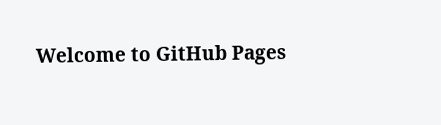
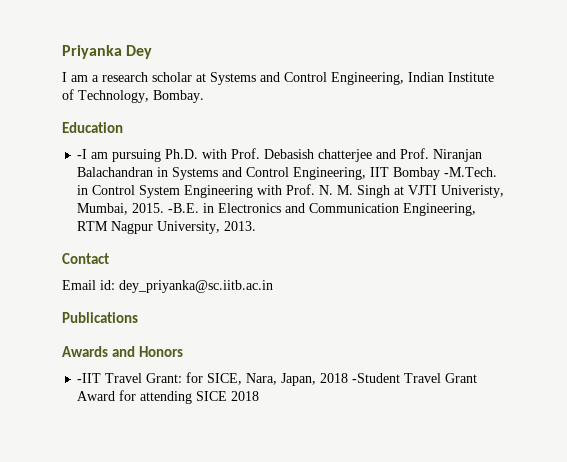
- Welcome to GitHub Pages
+ Priyanka Dey
+ I am a research scholar at Systems and Control Engineering, Indian Institute of Technology, Bombay.
+ Education
+ -I am pursuing Ph.D. with Prof. Debasish chatterjee and Prof. Niranjan Balachandran in Systems and Control Engineering, IIT Bombay -M.Tech. in Control System Engineering with Prof. N. M. Singh at VJTI Univeristy, Mumbai, 2015. -B.E. in Electronics and Communication Engineering, RTM Nagpur University, 2013.
+ Contact
+ Email id: dey_priyanka@sc.iitb.ac.in
+ Publications
+ Awards and Honors
+ -IIT Travel Grant: for SICE, Nara, Japan, 2018 -Student Travel Grant Award for attending SICE 2018

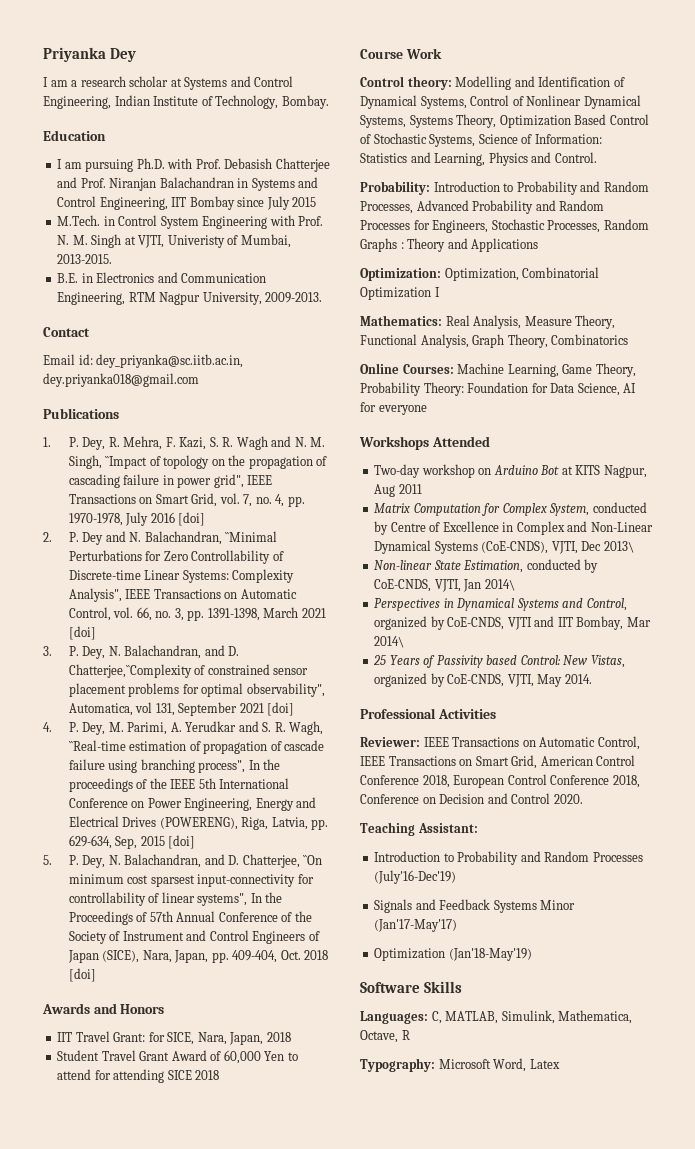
- -I am pursuing Ph.D. with Prof. Debasish chatterjee and Prof. Niranjan Balachandran in Systems and Control Engineering, IIT Bombay -M.Tech. in Control System Engineering with Prof. N. M. Singh at VJTI Univeristy, Mumbai, 2015. -B.E. in Electronics and Communication Engineering, RTM Nagpur University, 2013.
+ I am pursuing Ph.D. with Prof. Debasish Chatterjee and Prof. Niranjan Balachandran in Systems and Control Engineering, IIT Bombay since July 2015
+ M.Tech. in Control System Engineering with Prof. N. M. Singh at VJTI, Univeristy of Mumbai, 2013-2015.
+ B.E. in Electronics and Communication Engineering, RTM Nagpur University, 2009-2013.
- Email id: dey_priyanka@sc.iitb.ac.in
+ Email id: dey_priyanka@sc.iitb.ac.in, dey.priyanka018@gmail.com
+ 1. P. Dey, R. Mehra, F. Kazi, S. R. Wagh and N. M. Singh, ``Impact of topology on the propagation of cascading failure in power grid", IEEE Transactions on Smart Grid, vol. 7, no. 4, pp. 1970-1978, July 2016 [doi]
+ 2. P. Dey and N. Balachandran, ``Minimal Perturbations for Zero Controllability of Discrete-time Linear Systems: Complexity Analysis", IEEE Transactions on Automatic Control, vol. 66, no. 3, pp. 1391-1398, March 2021 [doi]
+ 3. P. Dey, N. Balachandran, and D. Chatterjee,``Complexity of constrained sensor placement problems for optimal observability", Automatica, vol 131, September 2021 [doi]
+ 4. P. Dey, M. Parimi, A. Yerudkar and S. R. Wagh, ``Real-time estimation of propagation of cascade failure using branching process", In the proceedings of the IEEE 5th International Conference on Power Engineering, Energy and Electrical Drives (POWERENG), Riga, Latvia, pp. 629-634, Sep, 2015 [doi]
+ 5. P. Dey, N. Balachandran, and D. Chatterjee, ``On minimum cost sparsest input-connectivity for controllability of linear systems", In the Proceedings of 57th Annual Conference of the Society of Instrument and Control Engineers of Japan (SICE), Nara, Japan, pp. 409-404, Oct. 2018 [doi]
- -IIT Travel Grant: for SICE, Nara, Japan, 2018 -Student Travel Grant Award for attending SICE 2018
+ IIT Travel Grant: for SICE, Nara, Japan, 2018
+ Student Travel Grant Award of 60,000 Yen to attend for attending SICE 2018
+ Course Work
+ Control theory: Modelling and Identification of Dynamical Systems, Control of Nonlinear Dynamical Systems, Systems Theory, Optimization Based Control of Stochastic Systems, Science of Information: Statistics and Learning, Physics and Control.
+ Probability: Introduction to Probability and Random Processes, Advanced Probability and Random Processes for Engineers, Stochastic Processes, Random Graphs : Theory and Applications
+ Optimization: Optimization, Combinatorial Optimization I
+ Mathematics: Real Analysis, Measure Theory, Functional Analysis, Graph Theory, Combinatorics
+ Online Courses: Machine Learning, Game Theory, Probability Theory: Foundation for Data Science, AI for everyone
+ Workshops Attended
+ Two-day workshop on Arduino Bot at KITS Nagpur, Aug 2011
+ Matrix Computation for Complex System, conducted by Centre of Excellence in Complex and Non-Linear Dynamical Systems (CoE-CNDS), VJTI, Dec 2013\
+ Non-linear State Estimation, conducted by CoE-CNDS, VJTI, Jan 2014\
+ Perspectives in Dynamical Systems and Control, organized by CoE-CNDS, VJTI and IIT Bombay, Mar 2014\
+ 25 Years of Passivity based Control: New Vistas, organized by CoE-CNDS, VJTI, May 2014.
+ Professional Activities
+ Reviewer: IEEE Transactions on Automatic Control, IEEE Transactions on Smart Grid, American Control Conference 2018, European Control Conference 2018, Conference on Decision and Control 2020.
+ Teaching Assistant:
+ Introduction to Probability and Random Processes (July'16-Dec'19)
+ Signals and Feedback Systems Minor (Jan'17-May'17)
+ Optimization (Jan'18-May'19)
+ Software Skills
+ Languages: C, MATLAB, Simulink, Mathematica, Octave, R
+ Typography: Microsoft Word, Latex

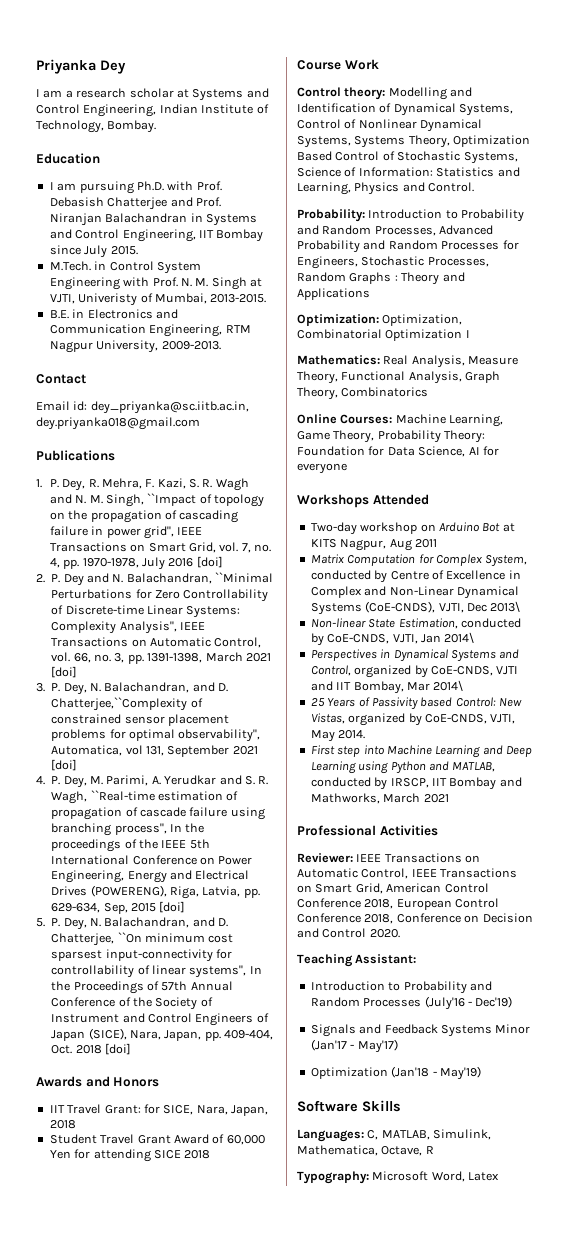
- I am pursuing Ph.D. with Prof. Debasish Chatterjee and Prof. Niranjan Balachandran in Systems and Control Engineering, IIT Bombay since July 2015
+ I am pursuing Ph.D. with Prof. Debasish Chatterjee and Prof. Niranjan Balachandran in Systems and Control Engineering, IIT Bombay since July 2015.
- Student Travel Grant Award of 60,000 Yen to attend for attending SICE 2018
+ Student Travel Grant Award of 60,000 Yen for attending SICE 2018
+ First step into Machine Learning and Deep Learning using Python and MATLAB, conducted by IRSCP, IIT Bombay and Mathworks, March 2021
- Introduction to Probability and Random Processes (July'16-Dec'19)
+ Introduction to Probability and Random Processes (July'16 - Dec'19)
- Signals and Feedback Systems Minor (Jan'17-May'17)
- Optimization (Jan'18-May'19)
+ Signals and Feedback Systems Minor (Jan'17 - May'17)
+ Optimization (Jan'18 - May'19)

